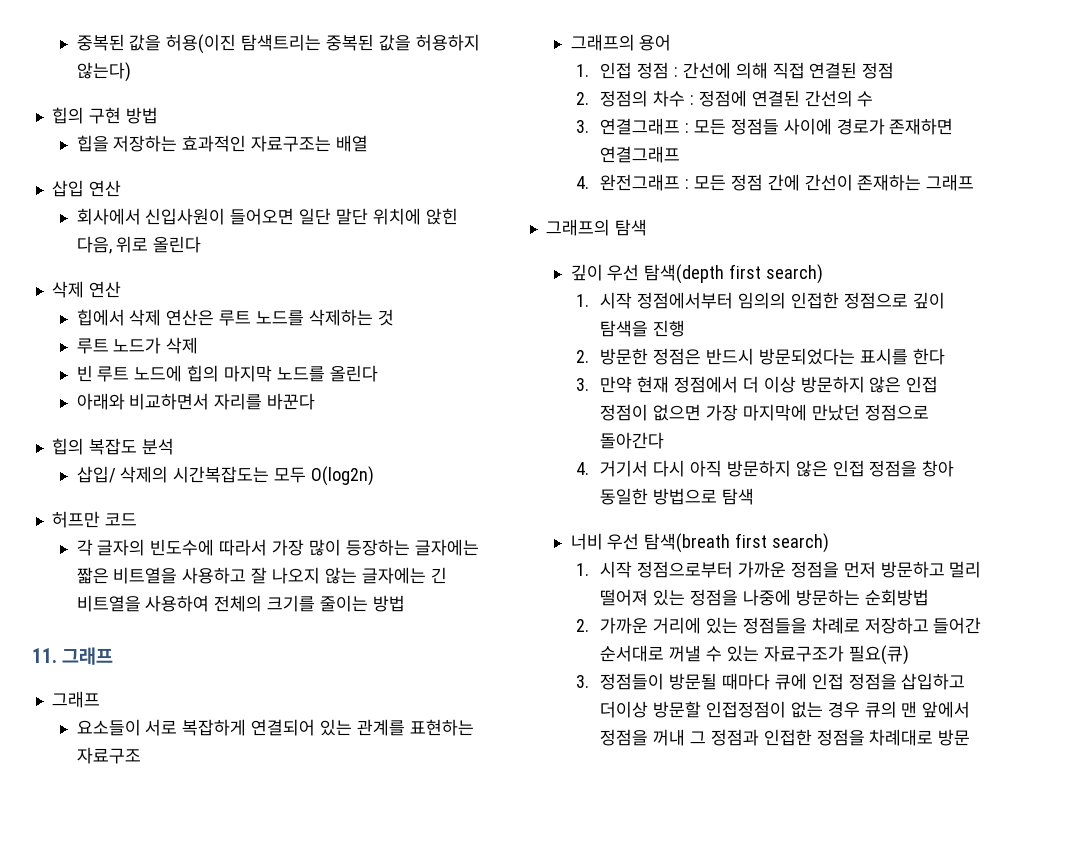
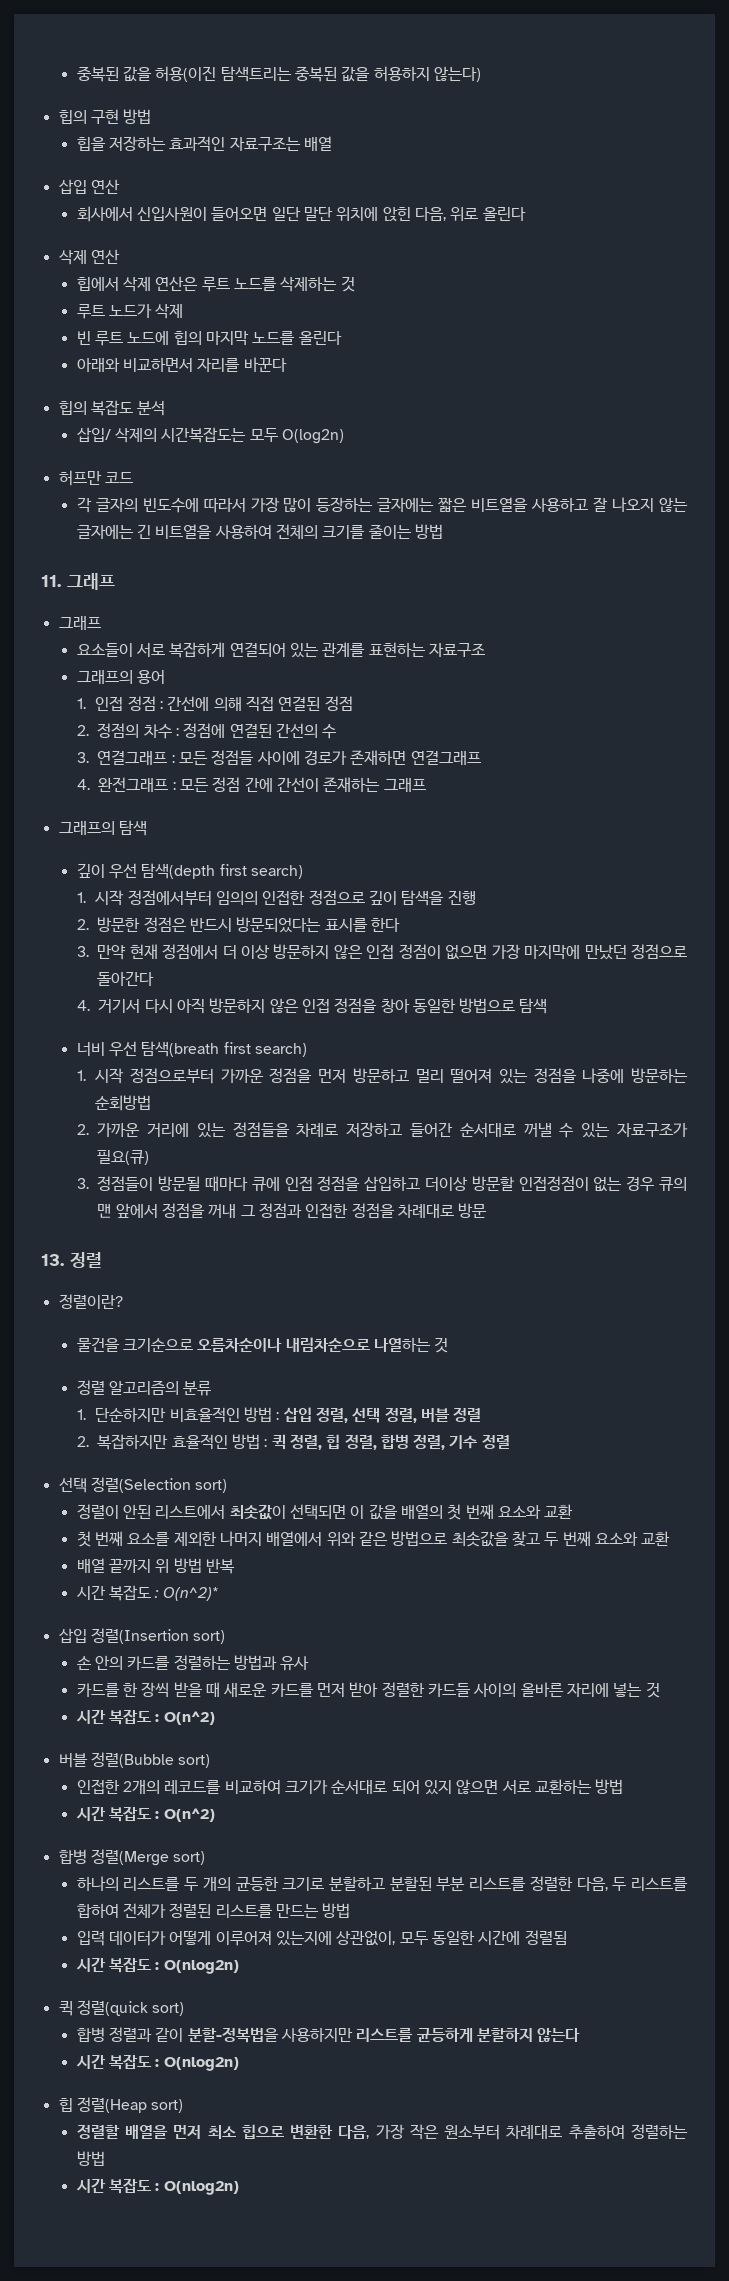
+ 13. 정렬
+ 정렬이란?
+ 물건을 크기순으로 오름차순이나 내림차순으로 나열하는 것
+ 정렬 알고리즘의 분류
+ 1. 단순하지만 비효율적인 방법 : 삽입 정렬, 선택 정렬, 버블 정렬
+ 2. 복잡하지만 효율적인 방법 : 퀵 정렬, 힙 정렬, 합병 정렬, 기수 정렬
+ 선택 정렬(Selection sort)
+ 정렬이 안된 리스트에서 최솟값이 선택되면 이 값을 배열의 첫 번째 요소와 교환
+ 첫 번째 요소를 제외한 나머지 배열에서 위와 같은 방법으로 최솟값을 찾고 두 번째 요소와 교환
+ 배열 끝까지 위 방법 반복
+ 시간 복잡도 : O(n^2)*
+ 삽입 정렬(Insertion sort)
+ 손 안의 카드를 정렬하는 방법과 유사
+ 카드를 한 장씩 받을 때 새로운 카드를 먼저 받아 정렬한 카드들 사이의 올바른 자리에 넣는 것
+ 시간 복잡도 : O(n^2)
+ 버블 정렬(Bubble sort)
+ 인접한 2개의 레코드를 비교하여 크기가 순서대로 되어 있지 않으면 서로 교환하는 방법
+ 시간 복잡도 : O(n^2)
+ 합병 정렬(Merge sort)
+ 하나의 리스트를 두 개의 균등한 크기로 분할하고 분할된 부분 리스트를 정렬한 다음, 두 리스트를 합하여 전체가 정렬된 리스트를 만드는 방법
+ 입력 데이터가 어떻게 이루어져 있는지에 상관없이, 모두 동일한 시간에 정렬됨
+ 시간 복잡도 : O(nlog2n)
+ 퀵 정렬(quick sort)
+ 합병 정렬과 같이 분할-정복법을 사용하지만 리스트를 균등하게 분할하지 않는다
+ 시간 복잡도 : O(nlog2n)
+ 힙 정렬(Heap sort)
+ 정렬할 배열을 먼저 최소 힙으로 변환한 다음, 가장 작은 원소부터 차례대로 추출하여 정렬하는 방법
+ 시간 복잡도 : O(nlog2n)

